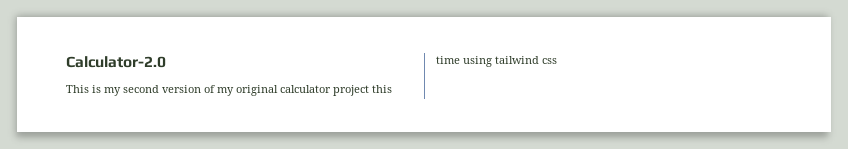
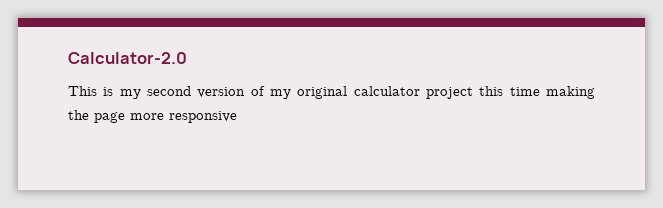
- This is my second version of my original calculator project this time using tailwind css
+ This is my second version of my original calculator project this time making the page more responsive

